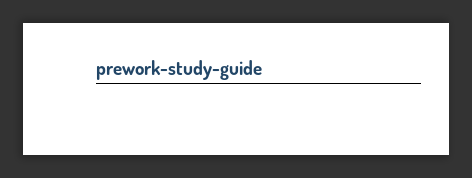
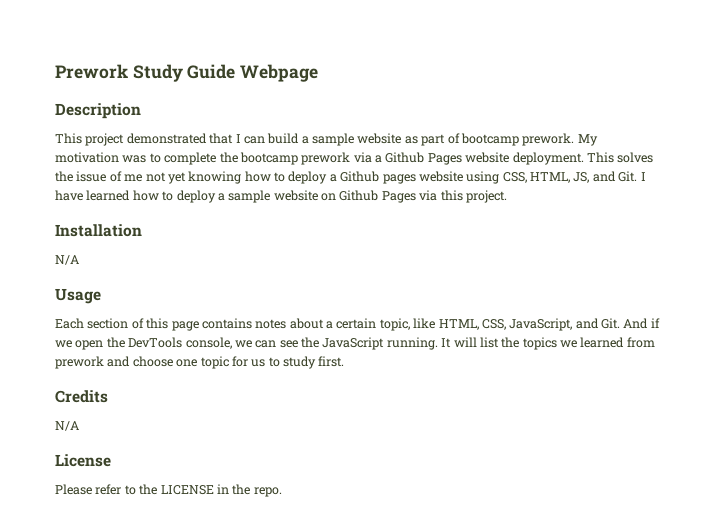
- prework-study-guide
+ Prework Study Guide Webpage
+ Description
+ This project demonstrated that I can build a sample website as part of bootcamp prework. My motivation was to complete the bootcamp prework via a Github Pages website deployment. This solves the issue of me not yet knowing how to deploy a Github pages website using CSS, HTML, JS, and Git. I have learned how to deploy a sample website on Github Pages via this project.
+ Installation
+ N/A
+ Usage
+ Each section of this page contains notes about a certain topic, like HTML, CSS, JavaScript, and Git. And if we open the DevTools console, we can see the JavaScript running. It will list the topics we learned from prework and choose one topic for us to study first.
+ Credits
+ N/A
+ License
+ Please refer to the LICENSE in the repo.

